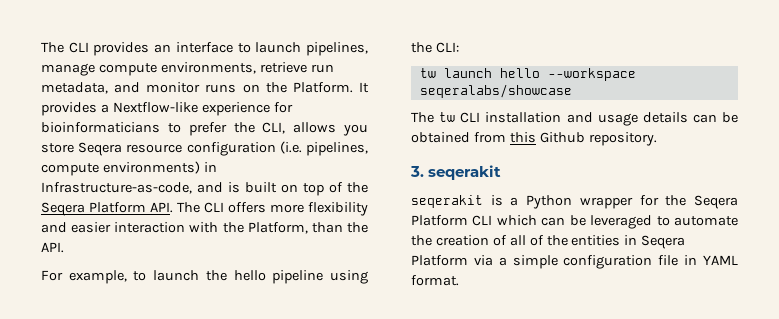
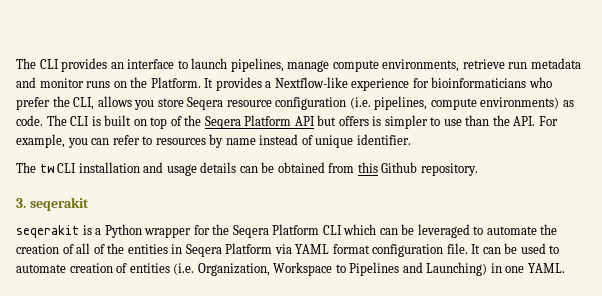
- The CLI provides an interface to launch pipelines, manage compute environments, retrieve run metadata, and monitor runs on the Platform.
+ The CLI provides an interface to launch pipelines, manage compute environments, retrieve run metadata and monitor runs on the Platform.
- It provides a Nextflow-like experience for bioinformaticians to prefer the CLI, allows you store Seqera resource configuration (i.e. pipelines, compute environments) in Infrastructure-as-code, and is built on top of the Seqera Platform API. The CLI offers more flexibility and easier interaction with the Platform, than the API.
- For example, to launch the hello pipeline using the CLI:
- tw launch hello --workspace seqeralabs/showcase
+ It provides a Nextflow-like experience for bioinformaticians who prefer the CLI, allows you store Seqera resource configuration (i.e. pipelines, compute environments) as code. The CLI is built on top of the Seqera Platform API but offers is simpler to use than the API. For example, you can refer to resources by name instead of unique identifier.
- seqerakit is a Python wrapper for the Seqera Platform CLI which can be leveraged to automate the creation of all of the entities in Seqera Platform via a simple configuration file in YAML format.
+ seqerakit is a Python wrapper for the Seqera Platform CLI which can be leveraged to automate the creation of all of the entities in Seqera Platform via YAML format configuration file. It can be used to automate creation of entities (i.e. Organization, Workspace to Pipelines and Launching) in one YAML.

